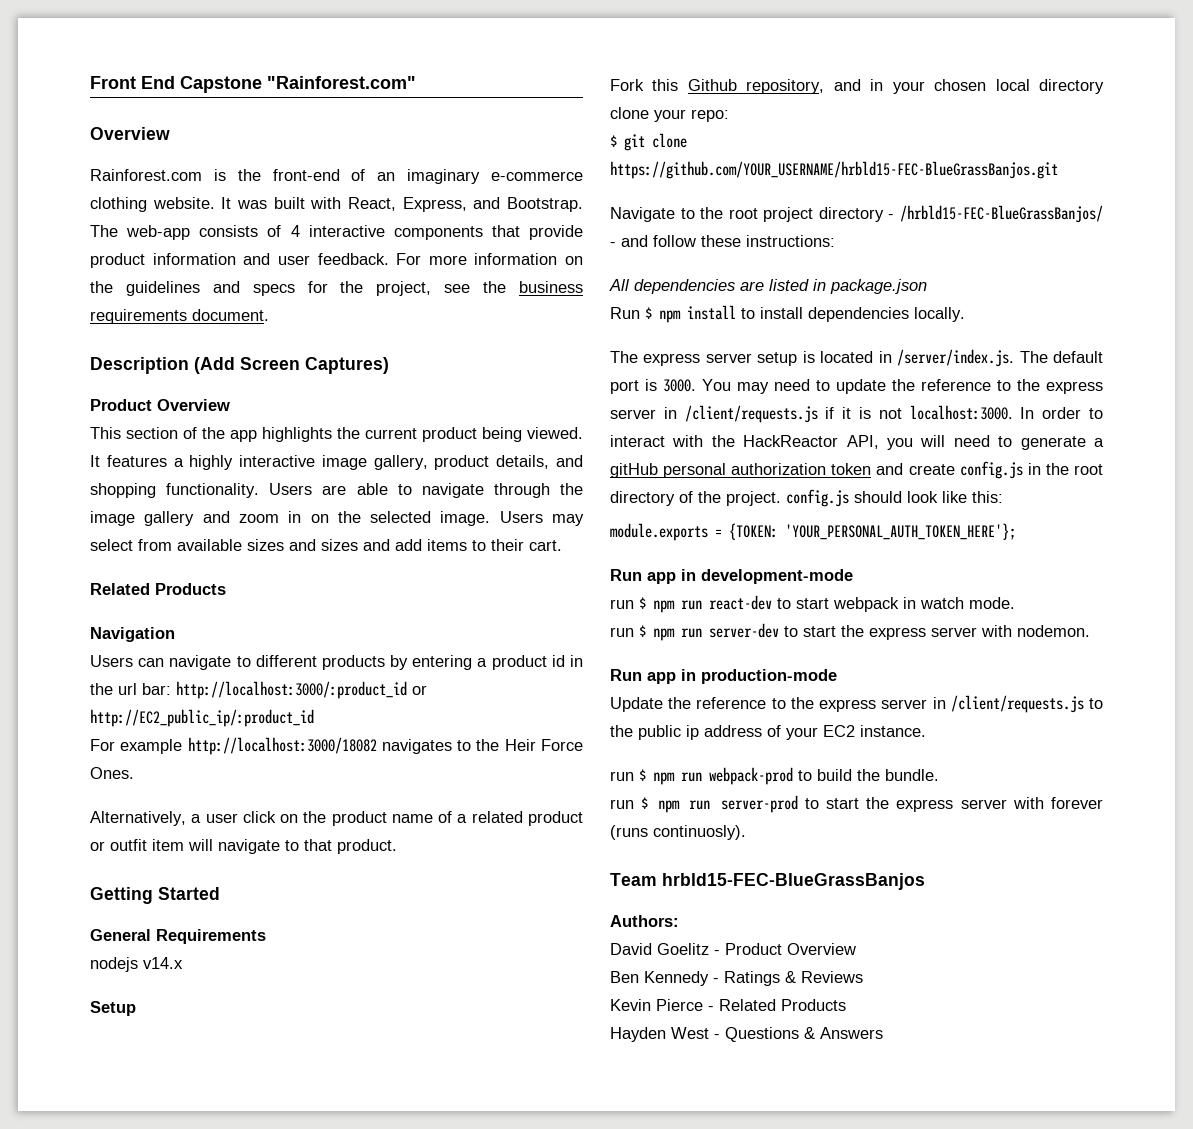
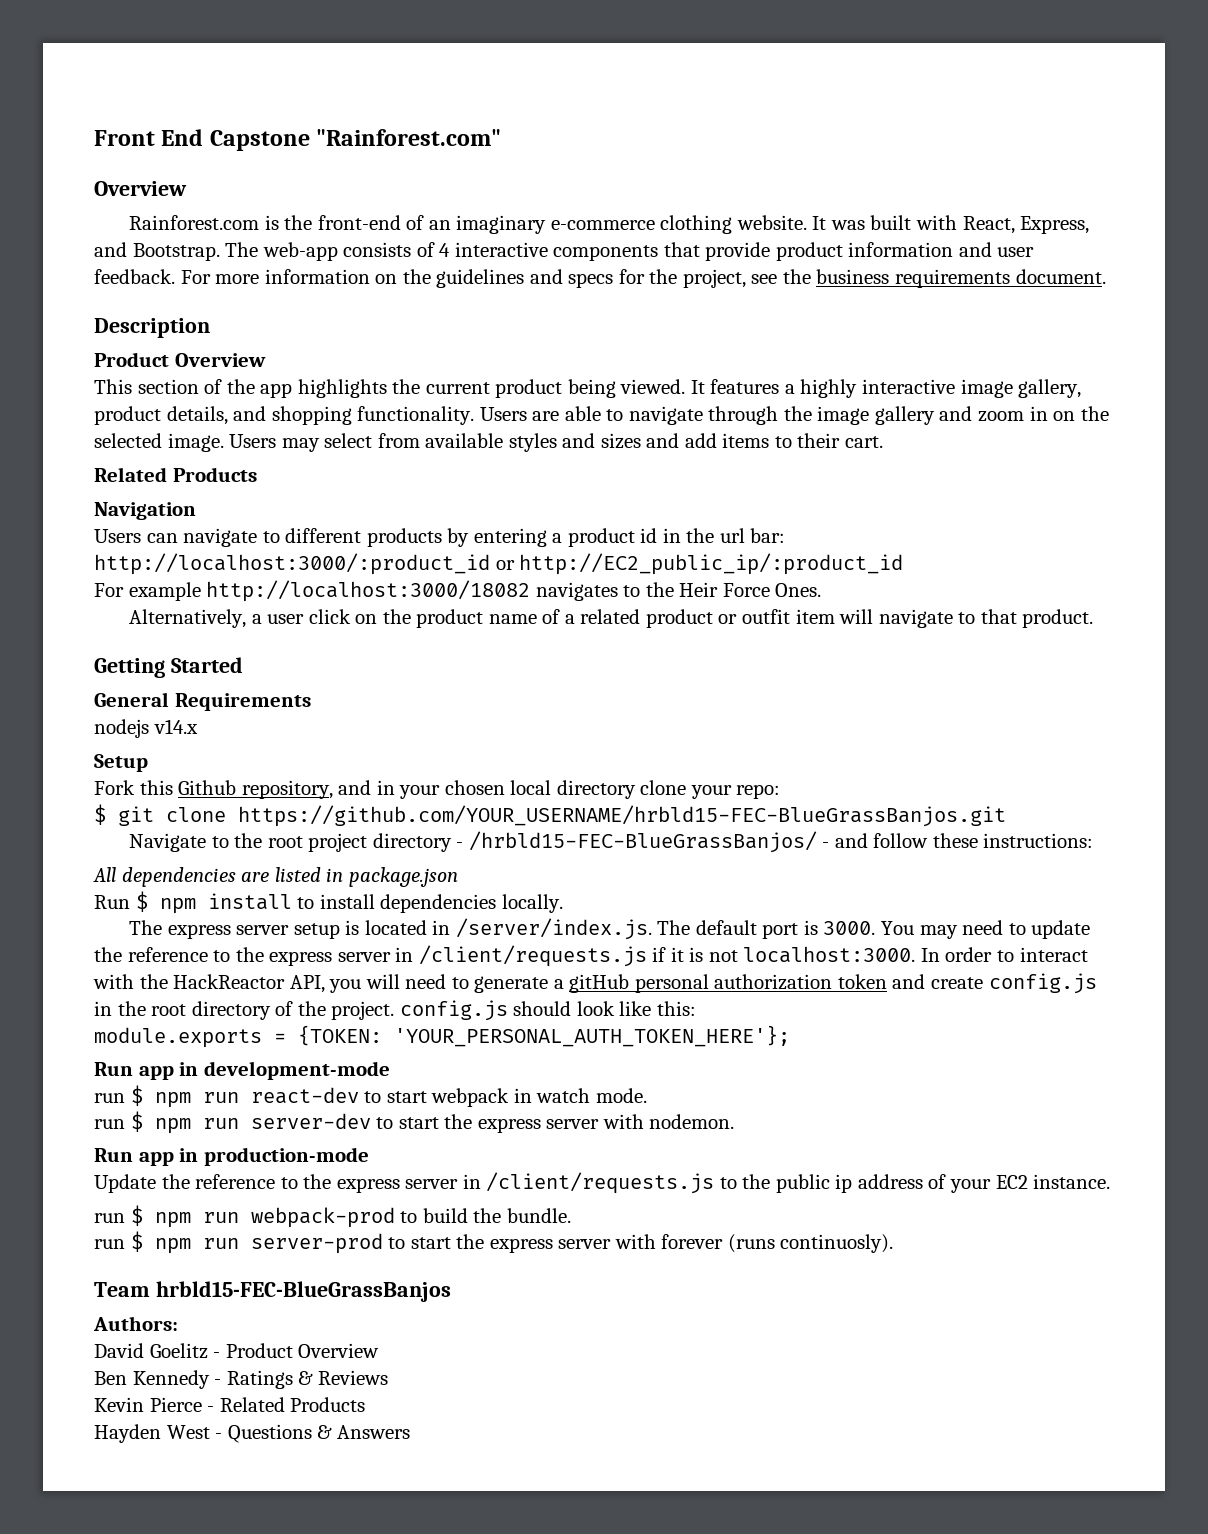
- Description (Add Screen Captures)
+ Description
- Users may select from available sizes and sizes and add items to their cart.
+ Users may select from available styles and sizes and add items to their cart.

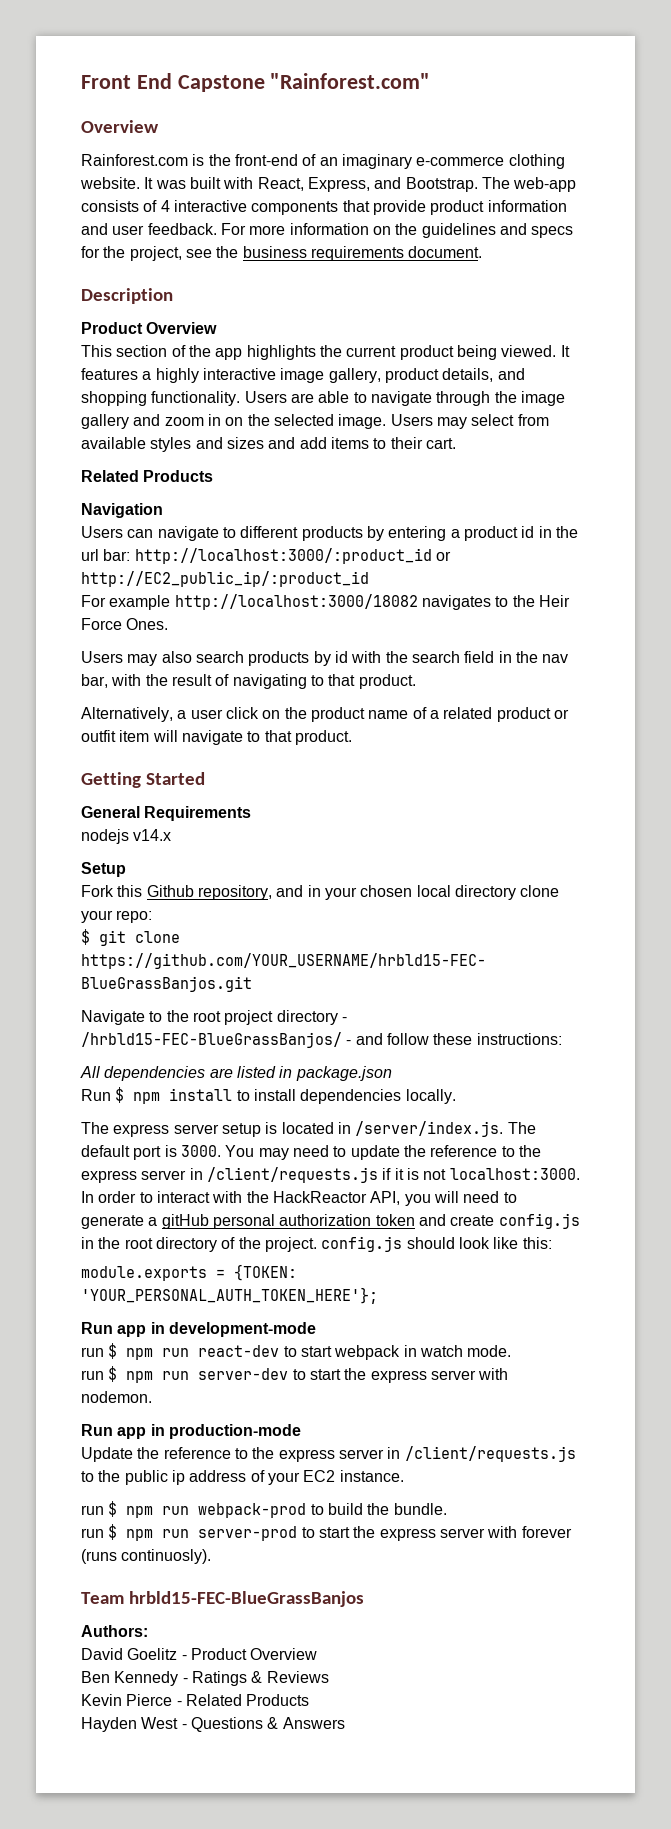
+ Users may also search products by id with the search field in the nav bar, with the result of navigating to that product.

